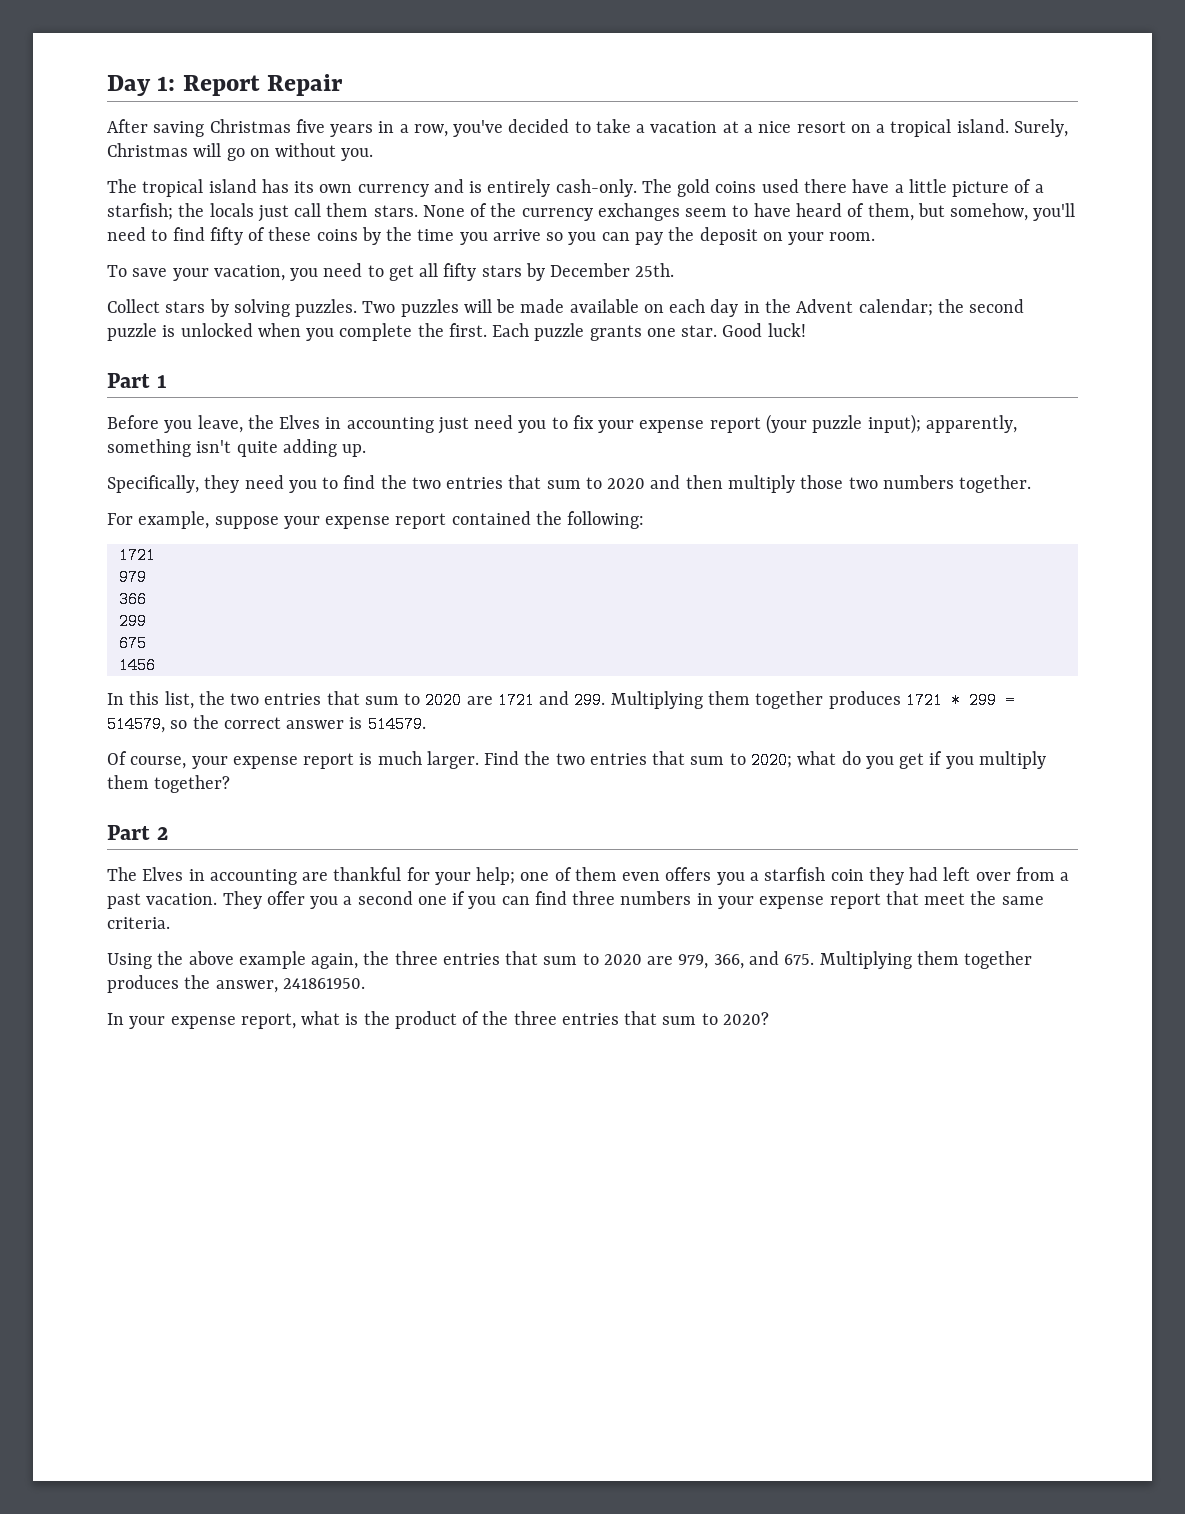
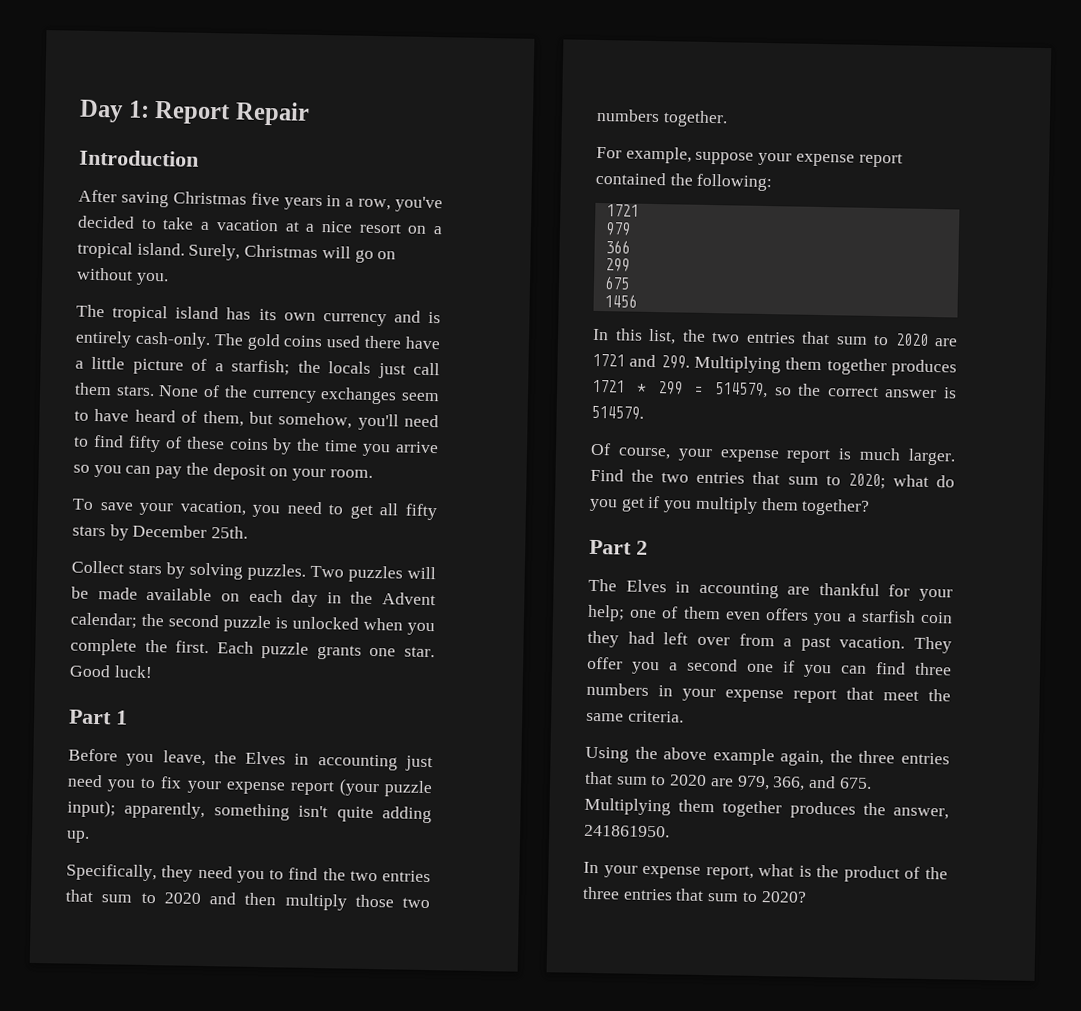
+ Introduction

